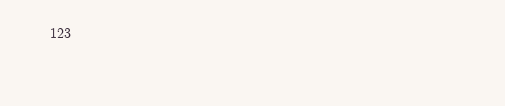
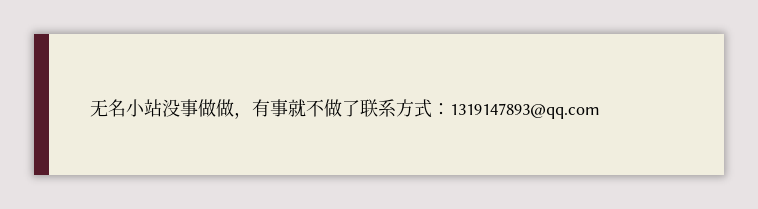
- 123
+ 无名小站没事做做，有事就不做了联系方式：1319147893@qq.com

